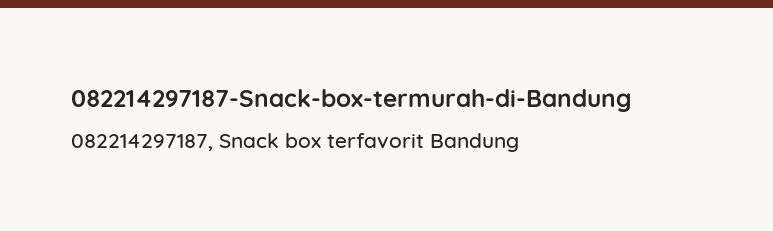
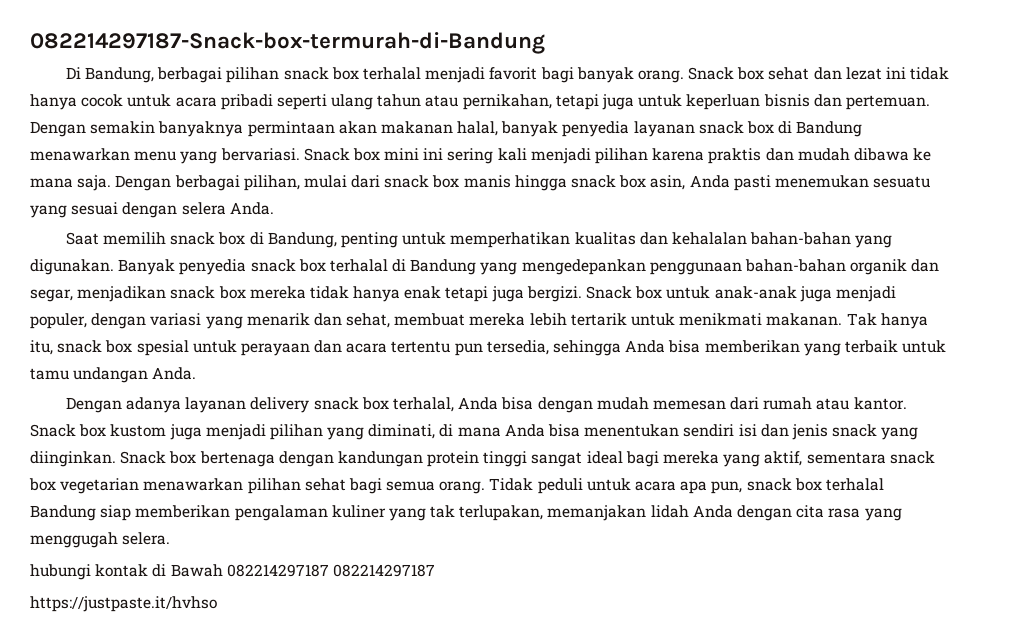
- 082214297187, Snack box terfavorit Bandung
+ Di Bandung, berbagai pilihan snack box terhalal menjadi favorit bagi banyak orang. Snack box sehat dan lezat ini tidak hanya cocok untuk acara pribadi seperti ulang tahun atau pernikahan, tetapi juga untuk keperluan bisnis dan pertemuan. Dengan semakin banyaknya permintaan akan makanan halal, banyak penyedia layanan snack box di Bandung menawarkan menu yang bervariasi. Snack box mini ini sering kali menjadi pilihan karena praktis dan mudah dibawa ke mana saja. Dengan berbagai pilihan, mulai dari snack box manis hingga snack box asin, Anda pasti menemukan sesuatu yang sesuai dengan selera Anda.
+ Saat memilih snack box di Bandung, penting untuk memperhatikan kualitas dan kehalalan bahan-bahan yang digunakan. Banyak penyedia snack box terhalal di Bandung yang mengedepankan penggunaan bahan-bahan organik dan segar, menjadikan snack box mereka tidak hanya enak tetapi juga bergizi. Snack box untuk anak-anak juga menjadi populer, dengan variasi yang menarik dan sehat, membuat mereka lebih tertarik untuk menikmati makanan. Tak hanya itu, snack box spesial untuk perayaan dan acara tertentu pun tersedia, sehingga Anda bisa memberikan yang terbaik untuk tamu undangan Anda.
+ Dengan adanya layanan delivery snack box terhalal, Anda bisa dengan mudah memesan dari rumah atau kantor. Snack box kustom juga menjadi pilihan yang diminati, di mana Anda bisa menentukan sendiri isi dan jenis snack yang diinginkan. Snack box bertenaga dengan kandungan protein tinggi sangat ideal bagi mereka yang aktif, sementara snack box vegetarian menawarkan pilihan sehat bagi semua orang. Tidak peduli untuk acara apa pun, snack box terhalal Bandung siap memberikan pengalaman kuliner yang tak terlupakan, memanjakan lidah Anda dengan cita rasa yang menggugah selera.
+ hubungi kontak di Bawah 082214297187 082214297187
+ https://justpaste.it/hvhso

